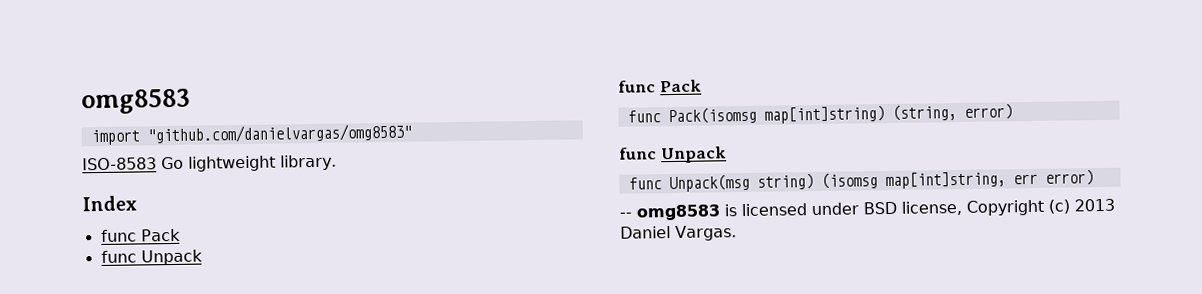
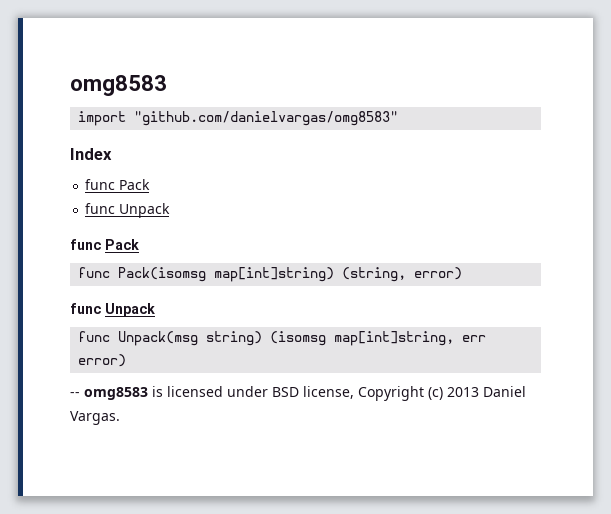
- ISO-8583 Go lightweight library.

